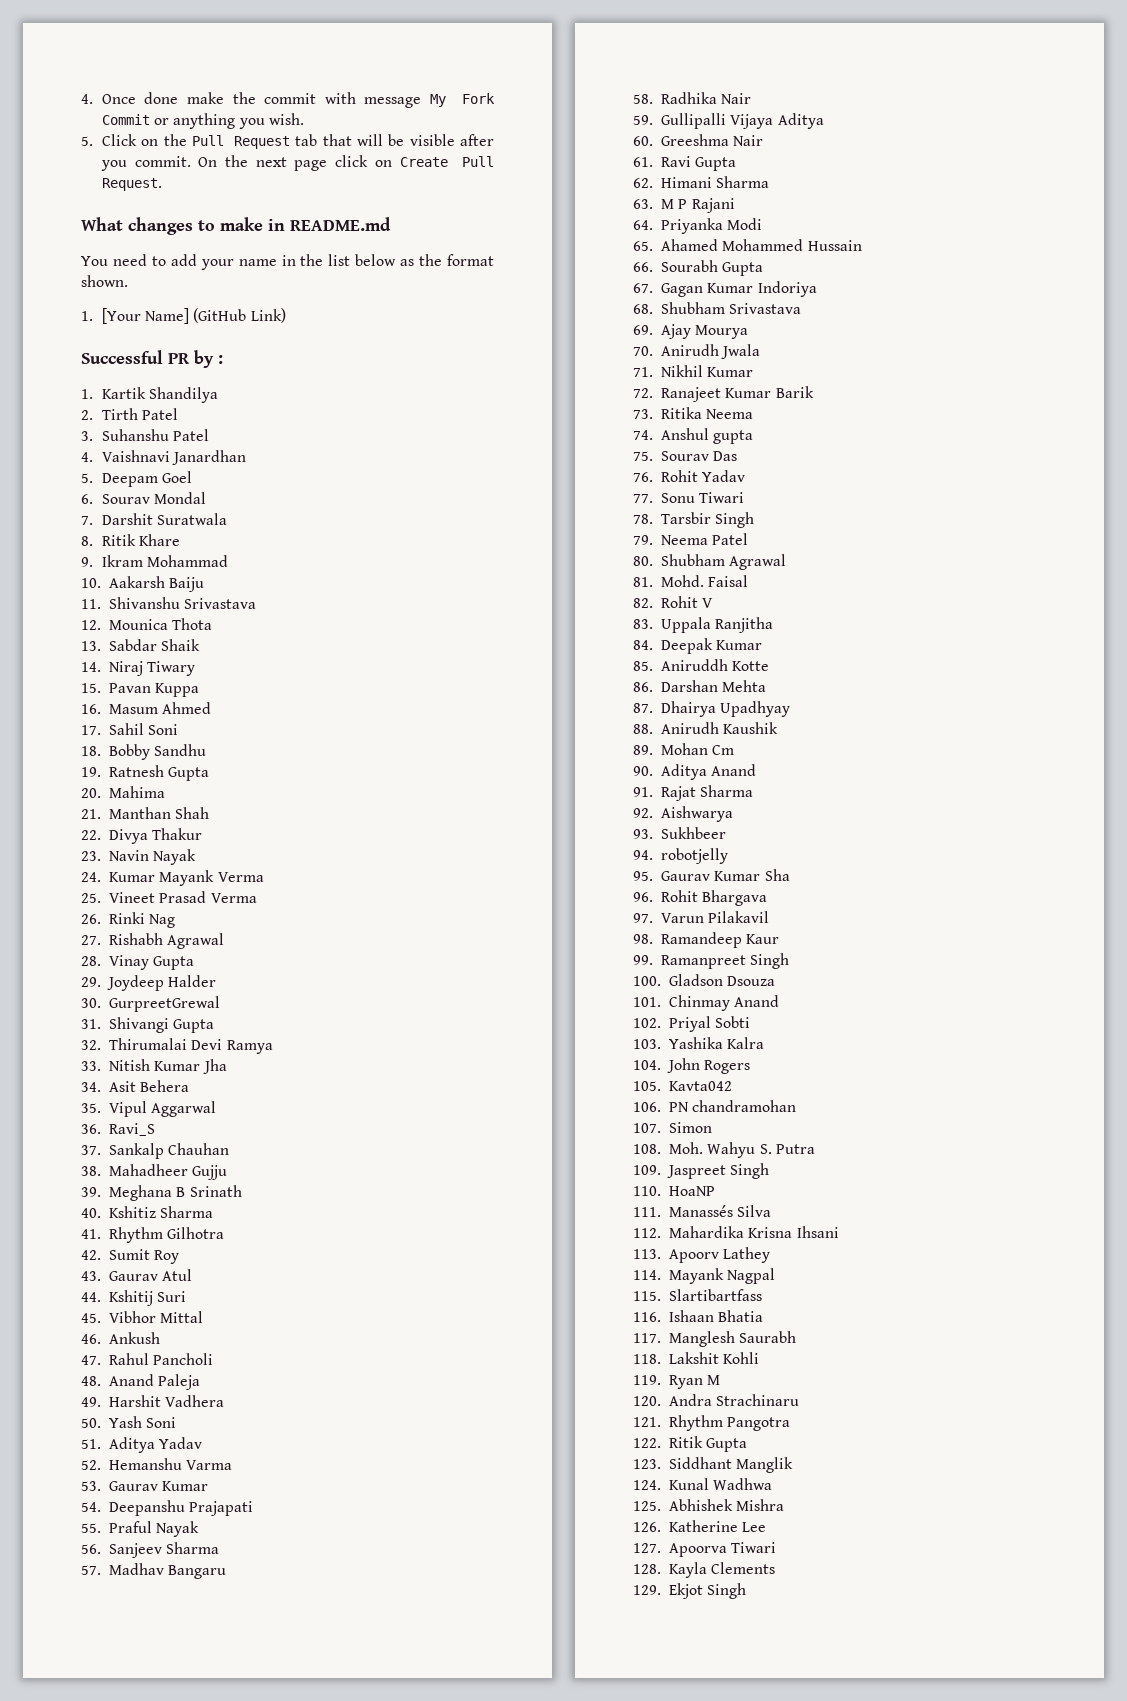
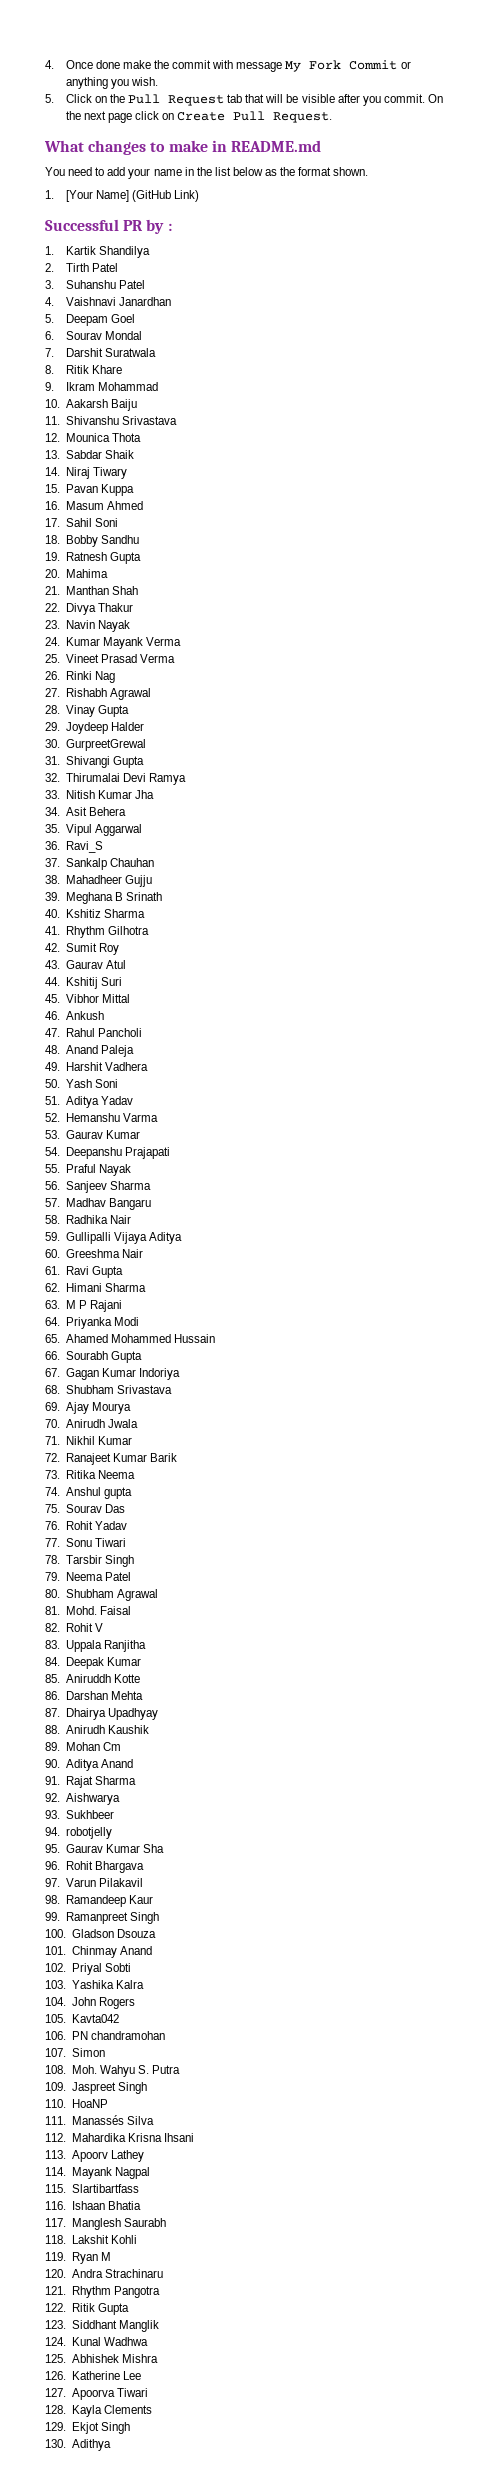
+ 130. Adithya

